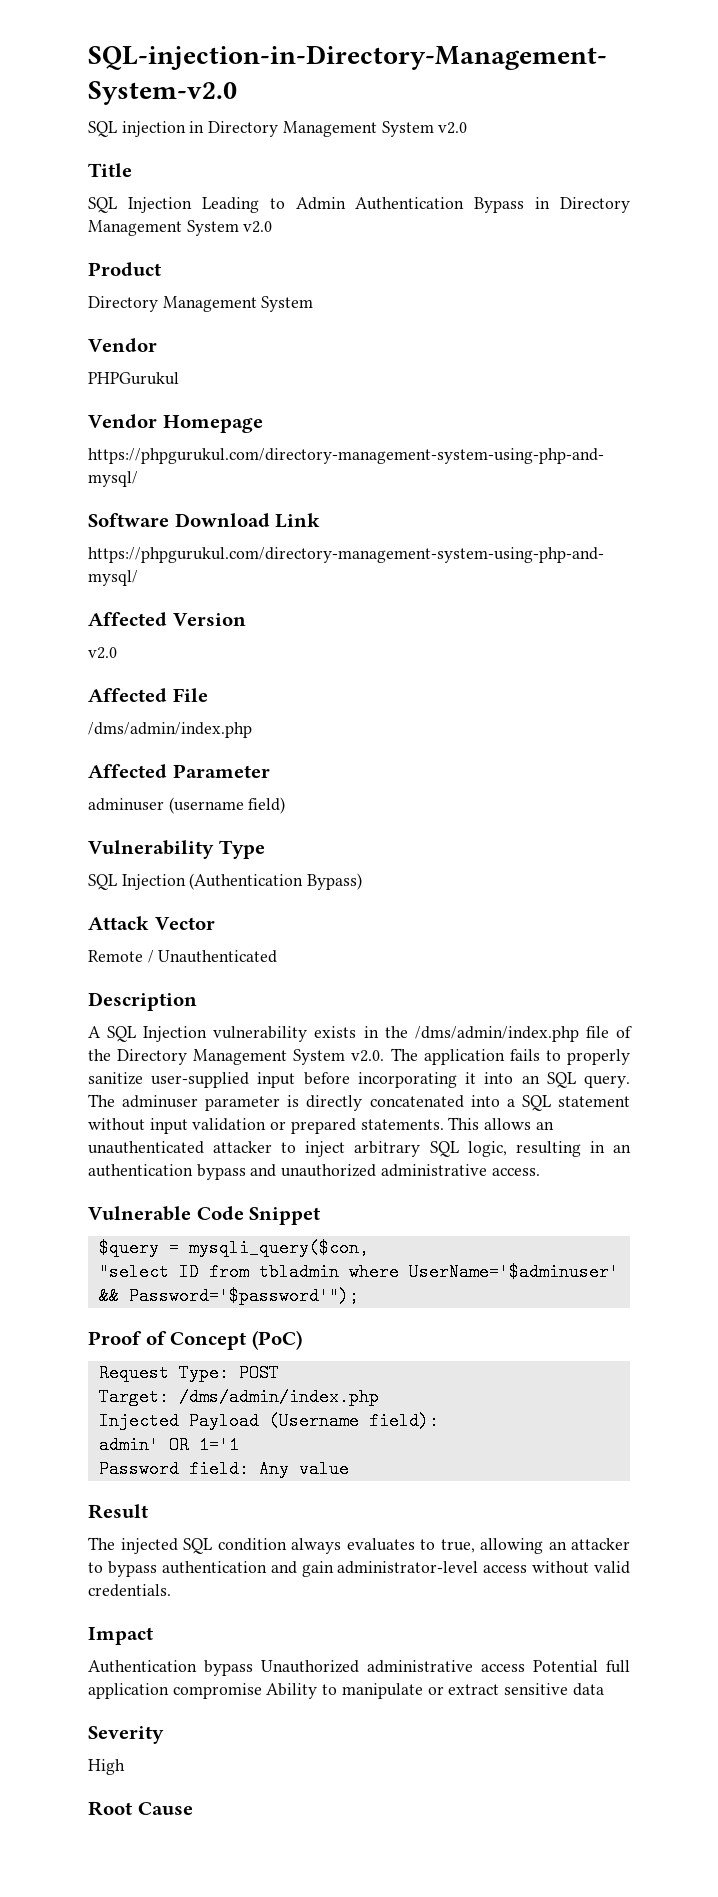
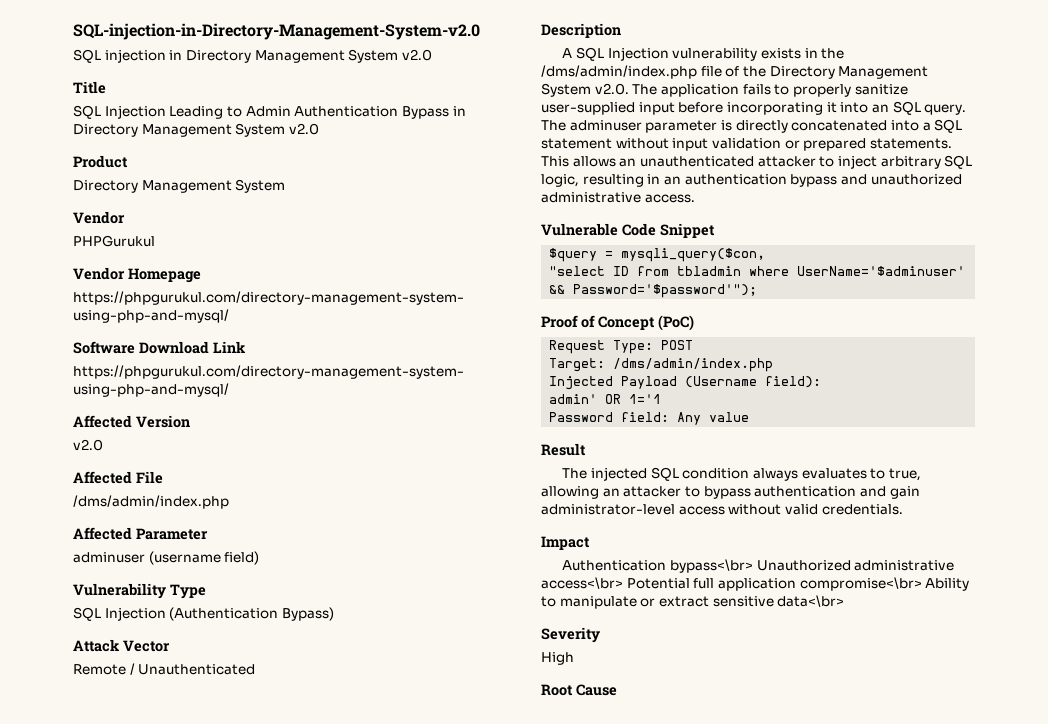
- Authentication bypass Unauthorized administrative access Potential full application compromise Ability to manipulate or extract sensitive data
+ Authentication bypass<\br> Unauthorized administrative access<\br> Potential full application compromise<\br> Ability to manipulate or extract sensitive data<\br>

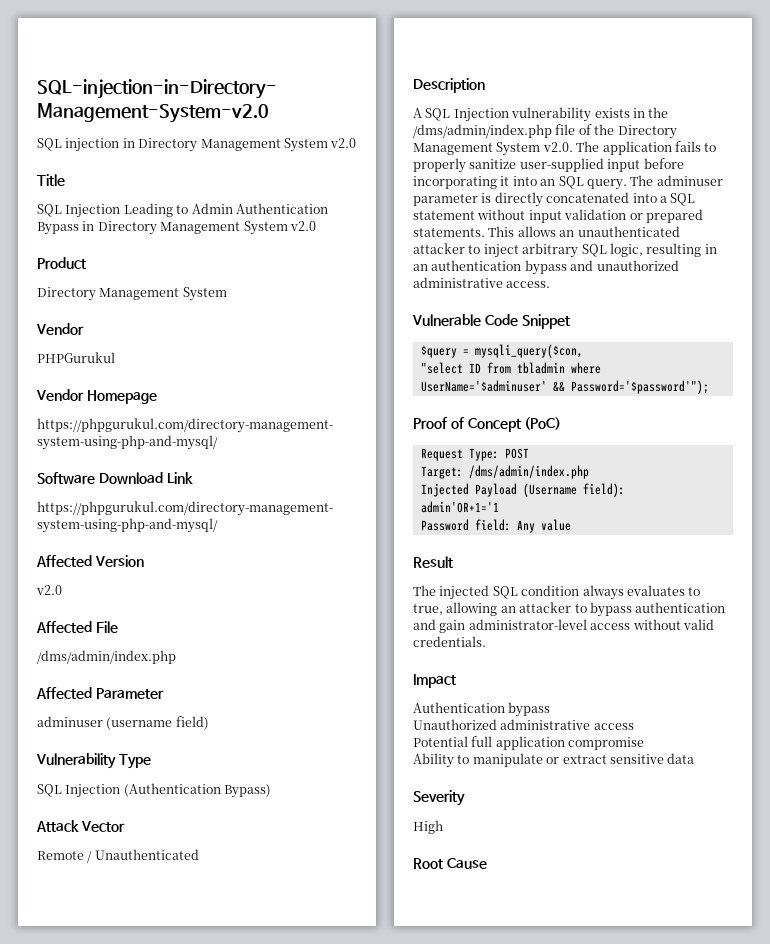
- admin' OR 1='1
+ admin'OR+1='1
- Authentication bypass<\br> Unauthorized administrative access<\br> Potential full application compromise<\br> Ability to manipulate or extract sensitive data<\br>
+ Authentication bypass
+ Unauthorized administrative access
+ Potential full application compromise
+ Ability to manipulate or extract sensitive data

